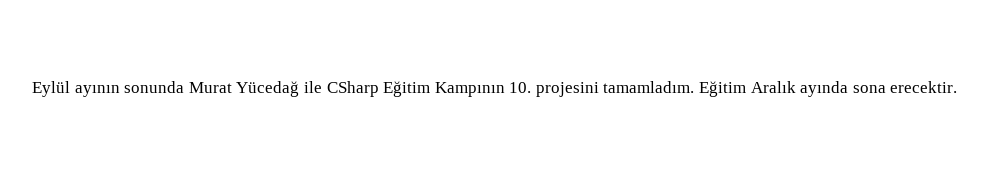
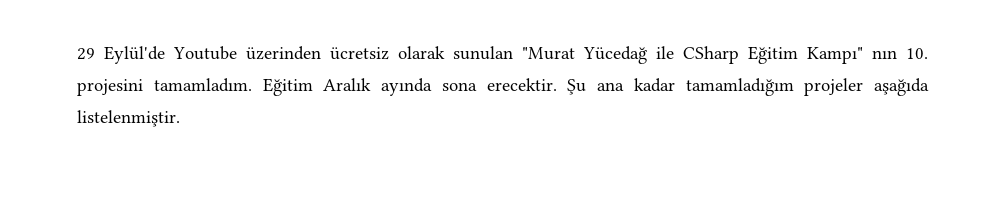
- Eylül ayının sonunda Murat Yücedağ ile CSharp Eğitim Kampının 10. projesini tamamladım.
+ 29 Eylül'de Youtube üzerinden ücretsiz olarak sunulan "Murat Yücedağ ile CSharp Eğitim Kampı" nın 10. projesini tamamladım.
+ Şu ana kadar tamamladığım projeler aşağıda listelenmiştir.

